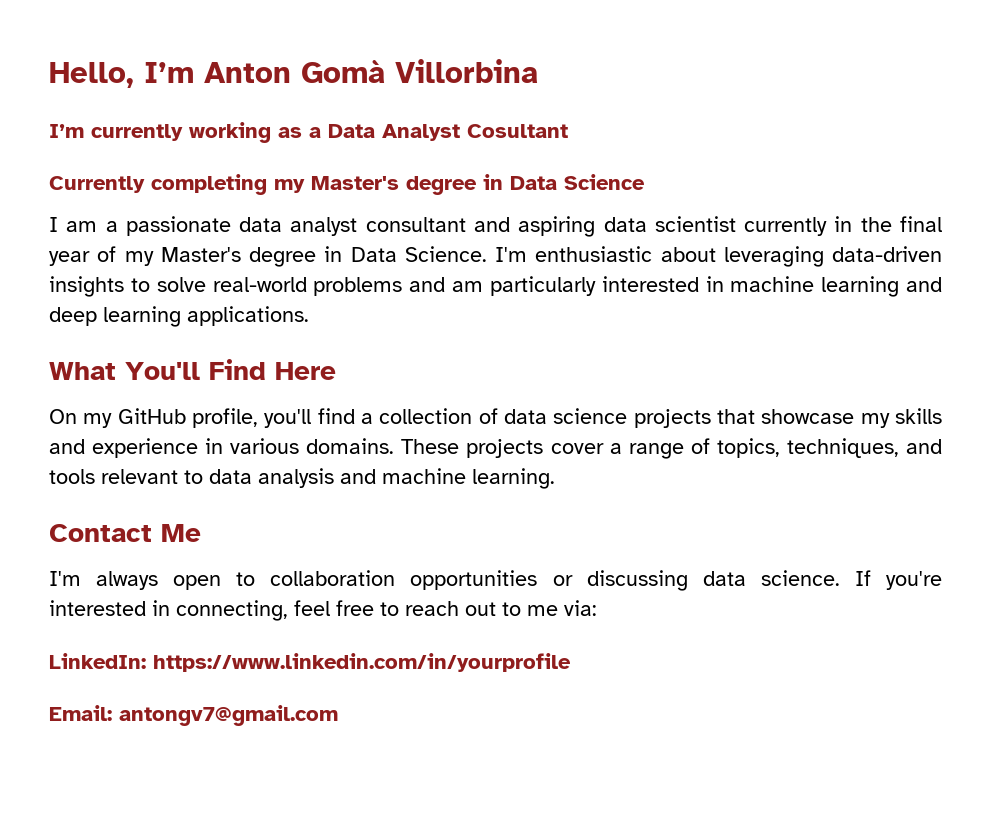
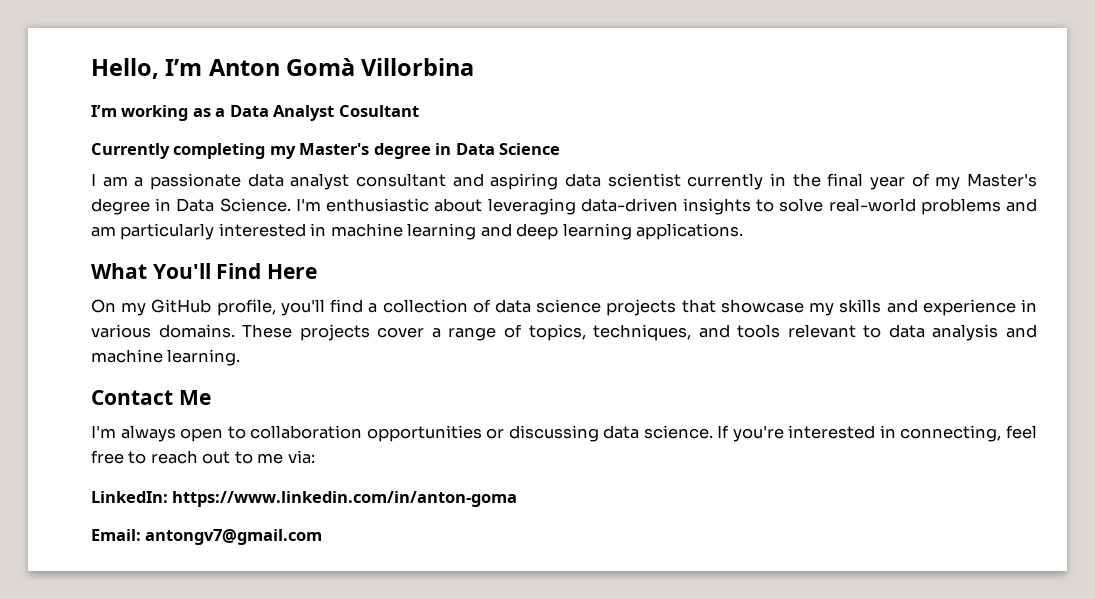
- I’m currently working as a Data Analyst Cosultant
+ I’m working as a Data Analyst Cosultant
- LinkedIn: https://www.linkedin.com/in/yourprofile
+ LinkedIn: https://www.linkedin.com/in/anton-goma

